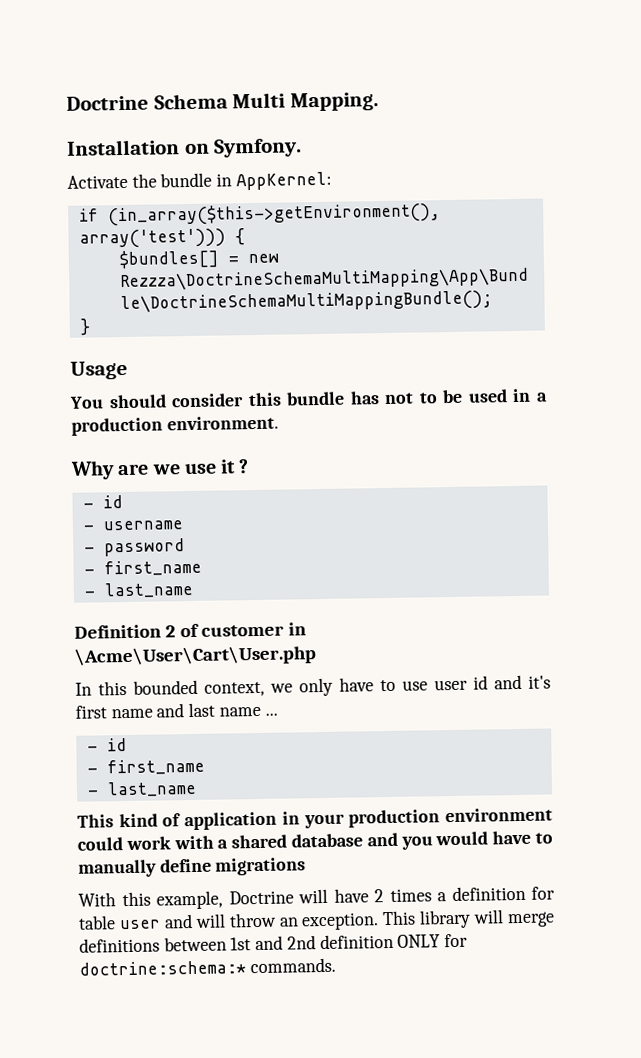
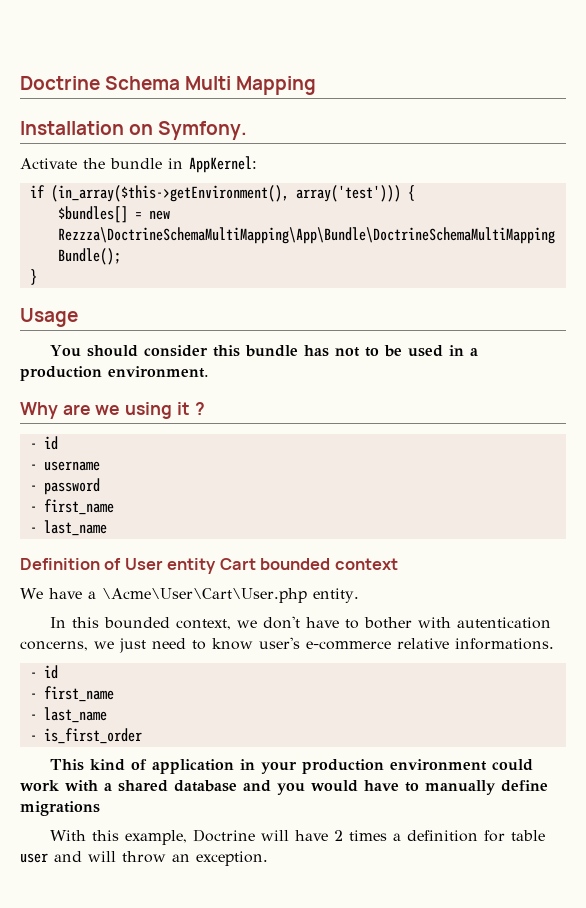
- Doctrine Schema Multi Mapping.
+ Doctrine Schema Multi Mapping
- Why are we use it ?
+ Why are we using it ?
- Definition 2 of customer in \Acme\User\Cart\User.php
+ Definition of User entity Cart bounded context
+ We have a \Acme\User\Cart\User.php entity.
- In this bounded context, we only have to use user id and it's first name and last name ...
+ In this bounded context, we don't have to bother with autentication concerns, we just need to know user's e-commerce relative informations.
+ - is_first_order
- This library will merge definitions between 1st and 2nd definition ONLY for doctrine:schema:* commands.

